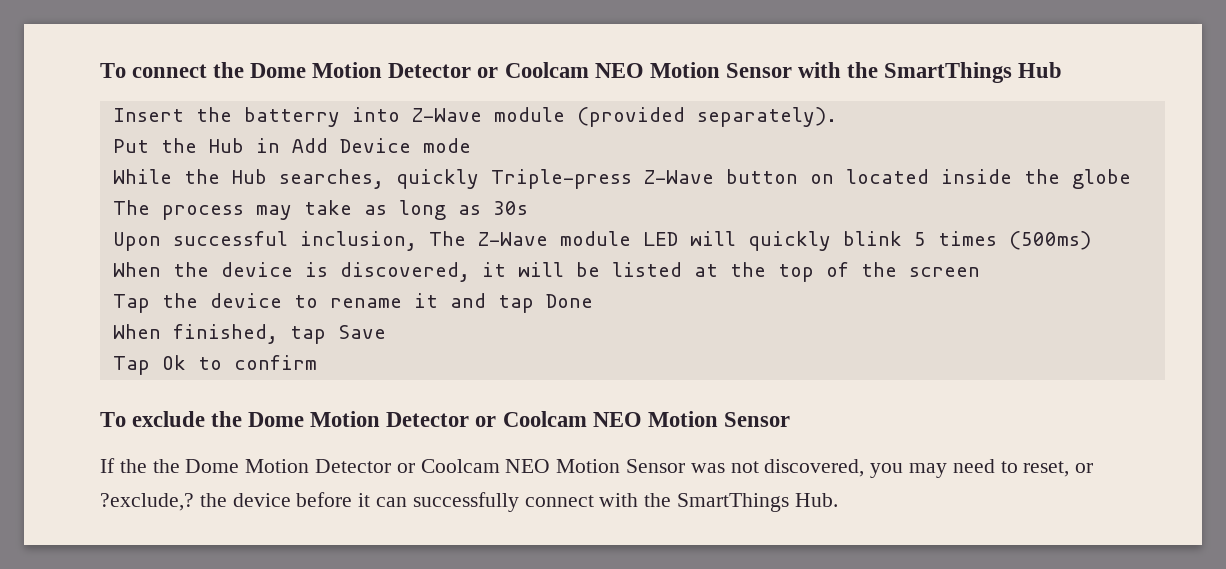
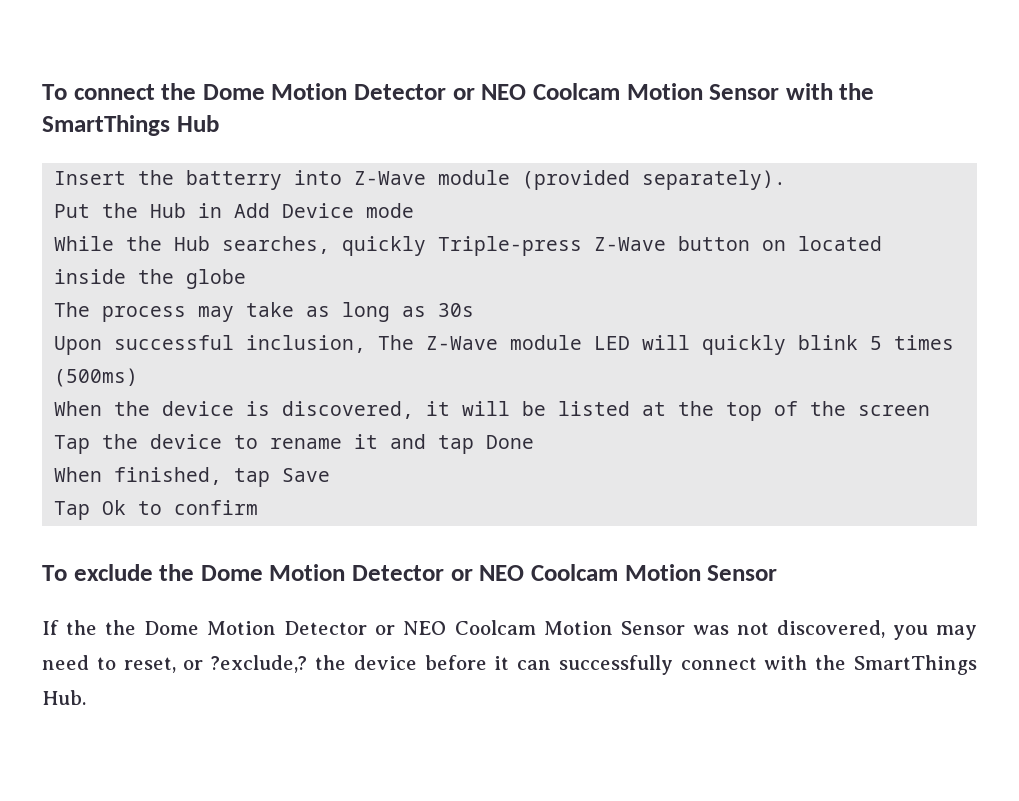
- To connect the Dome Motion Detector or Coolcam NEO Motion Sensor with the SmartThings Hub
+ To connect the Dome Motion Detector or NEO Coolcam Motion Sensor with the SmartThings Hub
- To exclude the Dome Motion Detector or Coolcam NEO Motion Sensor
+ To exclude the Dome Motion Detector or NEO Coolcam Motion Sensor
- If the the Dome Motion Detector or Coolcam NEO Motion Sensor was not discovered, you may need to reset, or ?exclude,? the device before it can successfully connect with the SmartThings Hub.
+ If the the Dome Motion Detector or NEO Coolcam Motion Sensor was not discovered, you may need to reset, or ?exclude,? the device before it can successfully connect with the SmartThings Hub.

